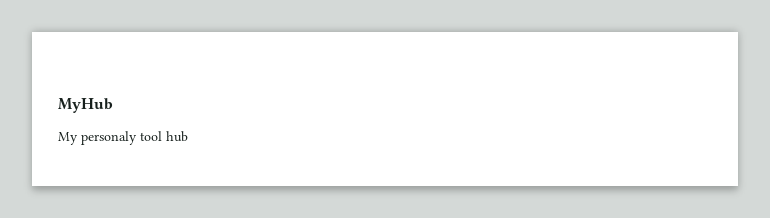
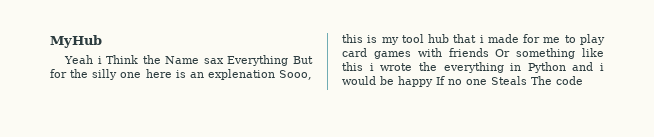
- My personaly tool hub
+ Yeah i Think the Name sax Everything But for the silly one here is an explenation Sooo, this is my tool hub that i made for me to play card games with friends Or something like this i wrote the everything in Python and i would be happy If no one Steals The code

